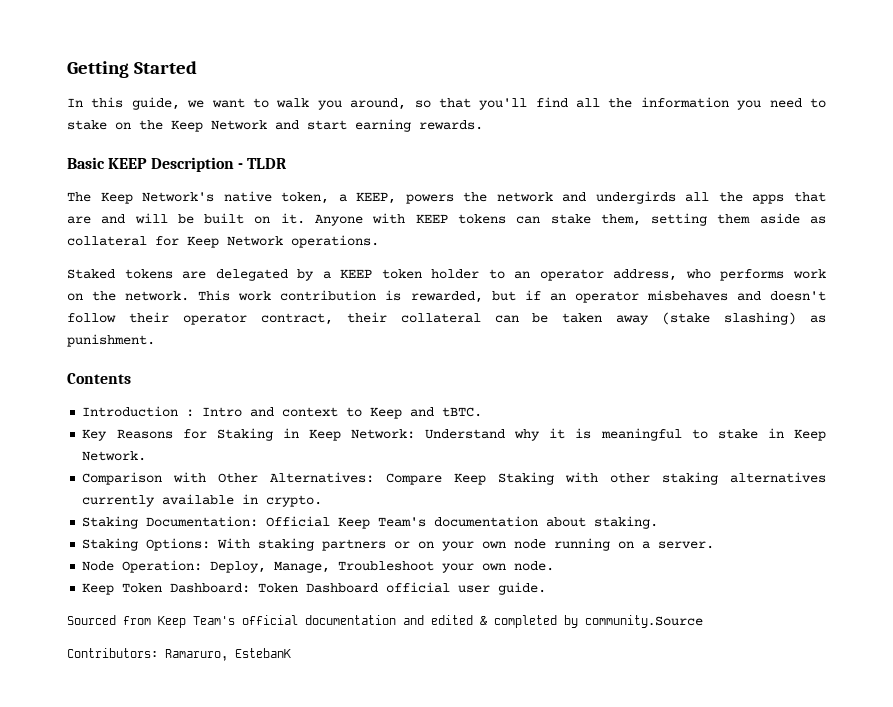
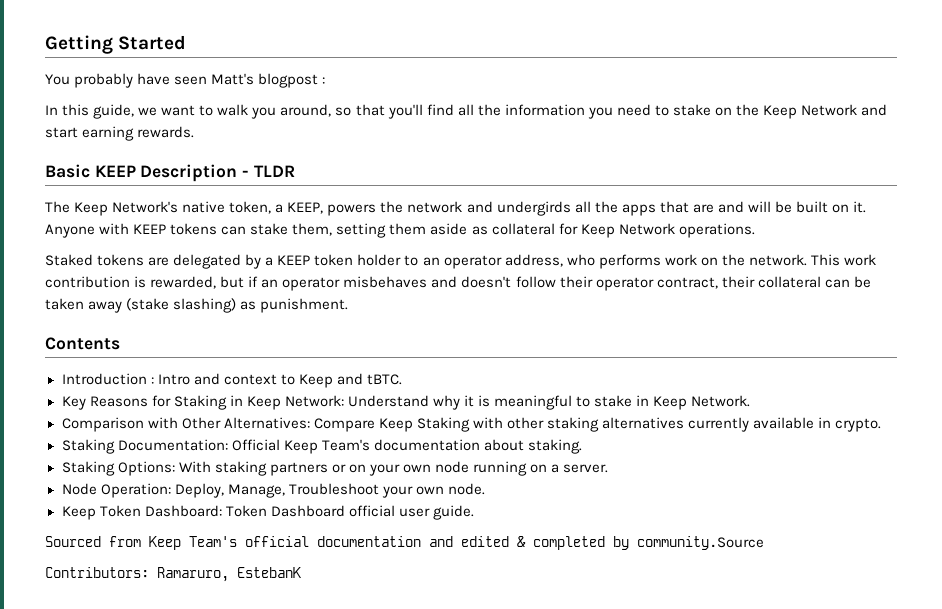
+ You probably have seen Matt's blogpost :

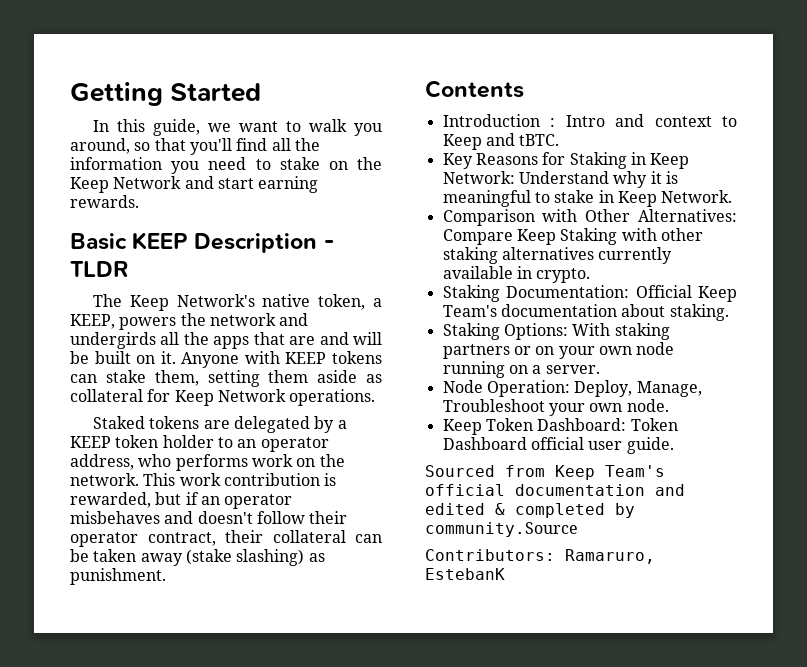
- You probably have seen Matt's blogpost :

